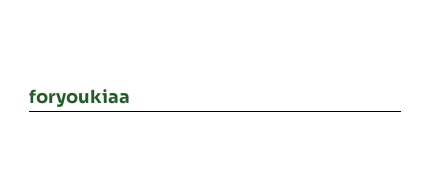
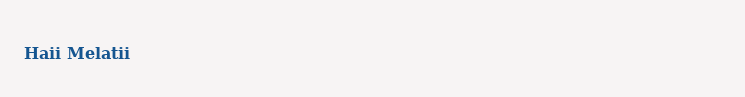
- foryoukiaa
+ Haii Melatii

